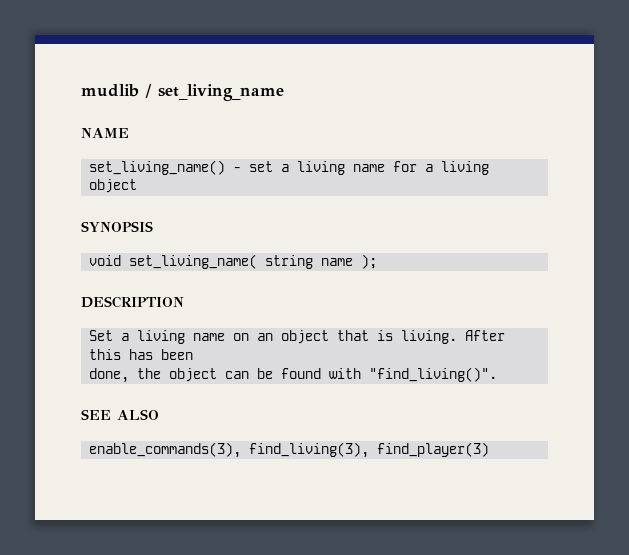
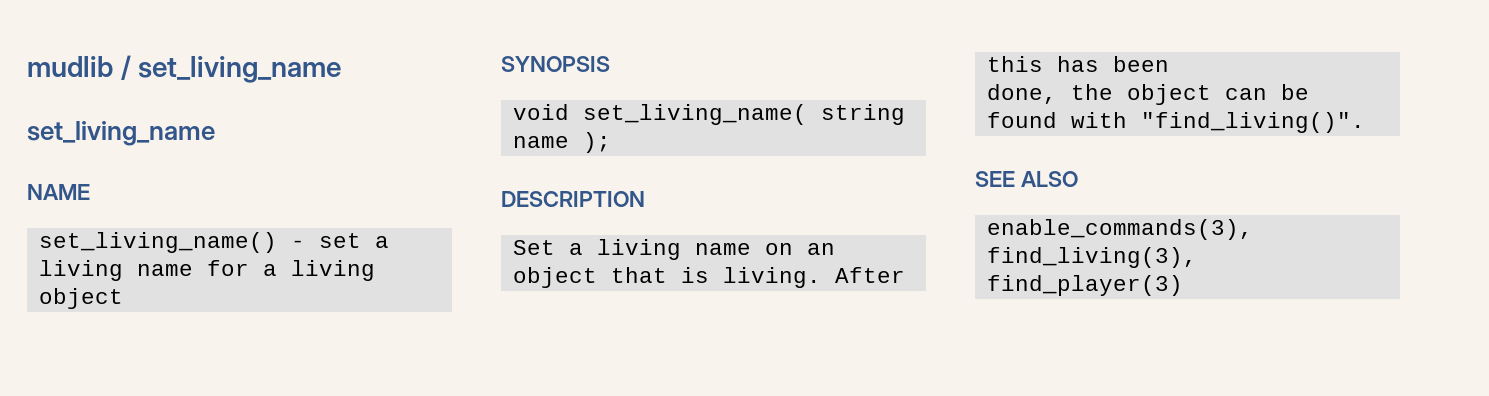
  mudlib / set_living_name
+ set_living_name

